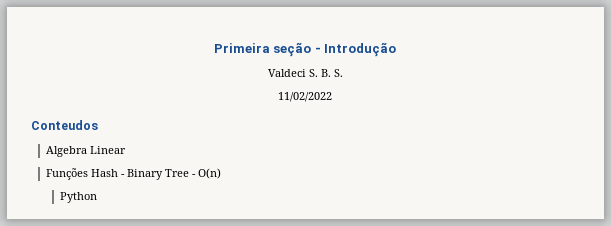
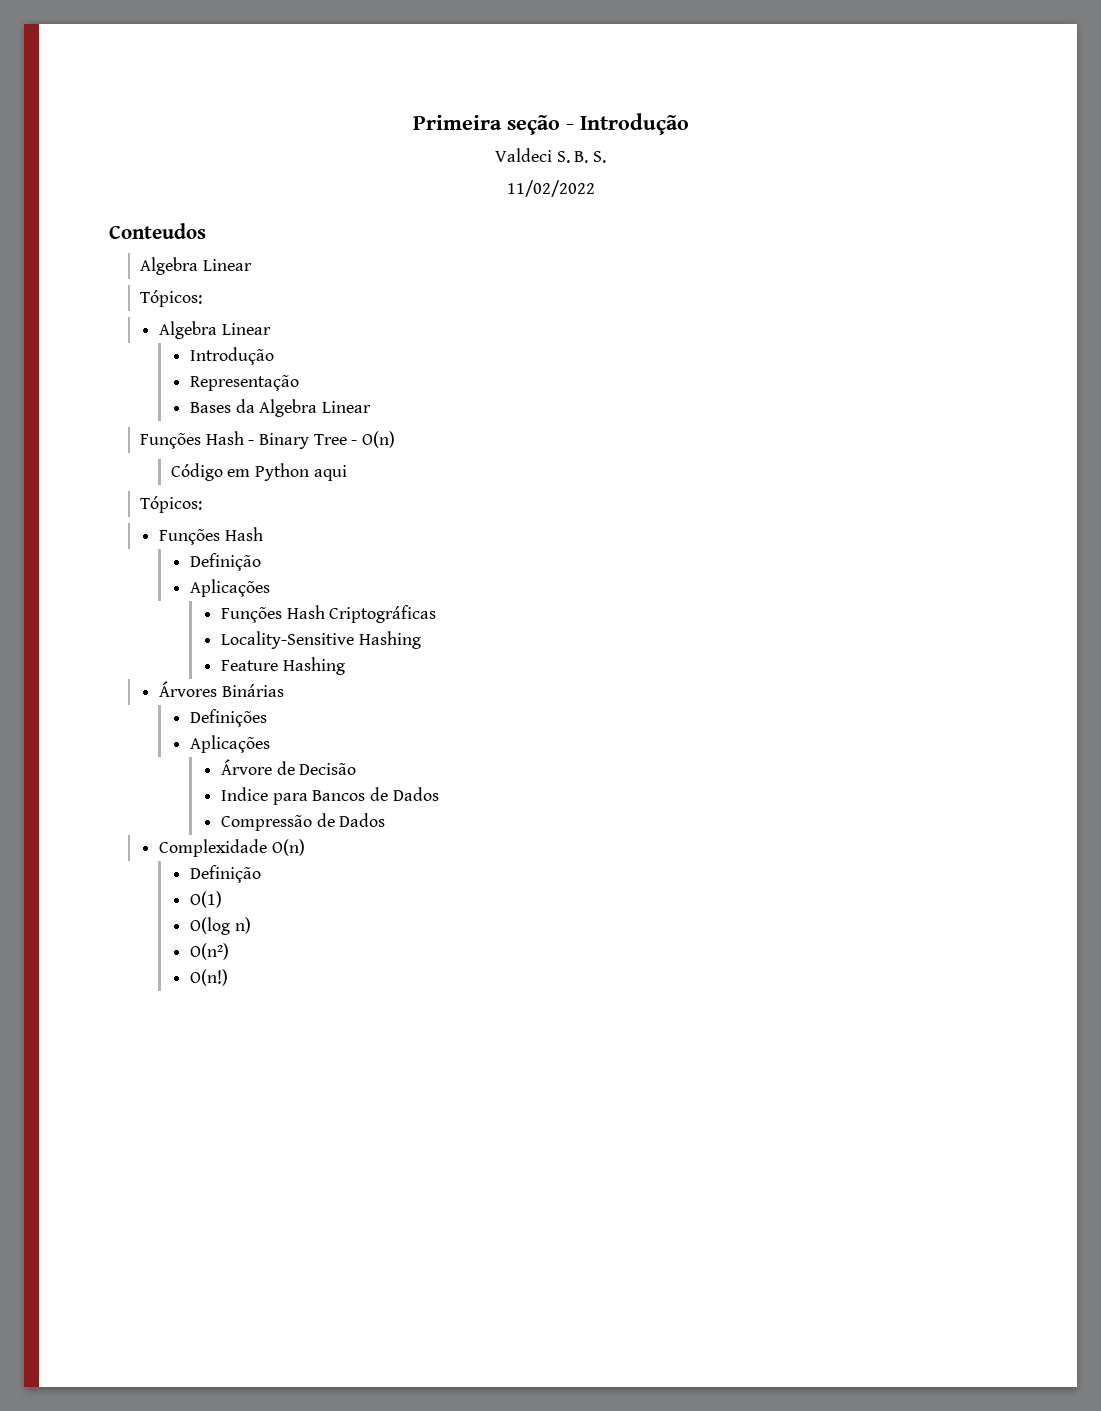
  Conteudos
  Algebra Linear
+ Tópicos:
+ Algebra Linear
+ Introdução
+ Representação
+ Bases da Algebra Linear
- Python
+ Código em Python aqui
+ Tópicos:
+ Funções Hash
+ Definição
+ Aplicações
+ Funções Hash Criptográficas
+ Locality-Sensitive Hashing
+ Feature Hashing
+ Árvores Binárias
+ Definições
+ Aplicações
+ Árvore de Decisão
+ Indice para Bancos de Dados
+ Compressão de Dados
+ Complexidade O(n)
+ Definição
+ O(1)
+ O(log n)
+ O(n²)
+ O(n!)

